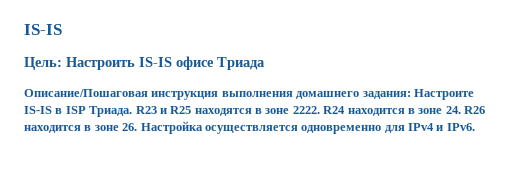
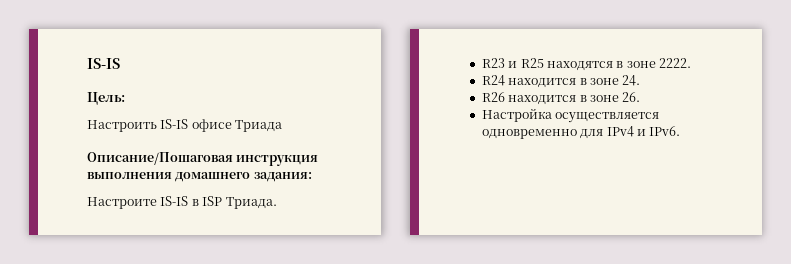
- Цель: Настроить IS-IS офисе Триада
+ Цель:
+ Настроить IS-IS офисе Триада
- Описание/Пошаговая инструкция выполнения домашнего задания: Настроите IS-IS в ISP Триада. R23 и R25 находятся в зоне 2222. R24 находится в зоне 24. R26 находится в зоне 26. Настройка осуществляется одновременно для IPv4 и IPv6.
+ Описание/Пошаговая инструкция выполнения домашнего задания:
+ Настроите IS-IS в ISP Триада.
+ R23 и R25 находятся в зоне 2222.
+ R24 находится в зоне 24.
+ R26 находится в зоне 26.
+ Настройка осуществляется одновременно для IPv4 и IPv6.

